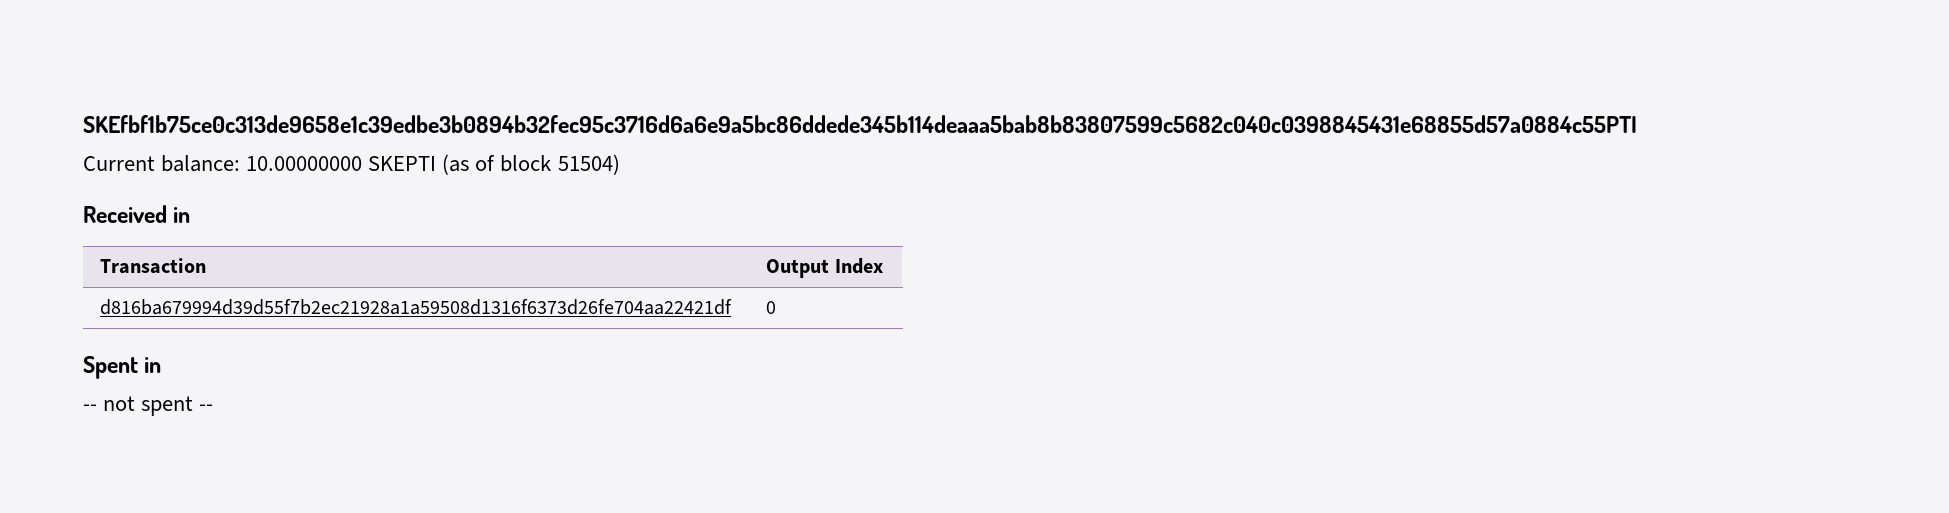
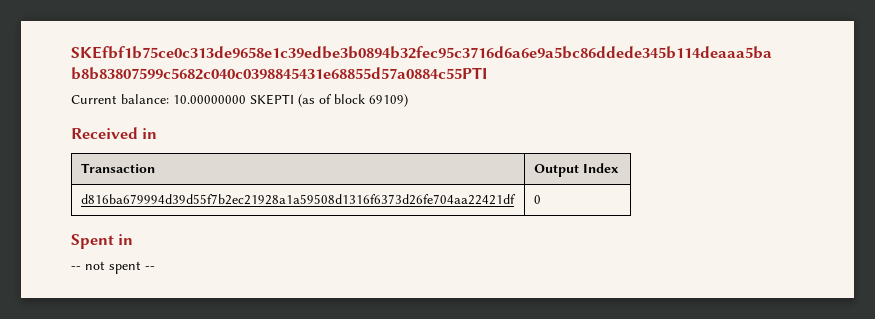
- Current balance: 10.00000000 SKEPTI (as of block 51504)
+ Current balance: 10.00000000 SKEPTI (as of block 69109)

